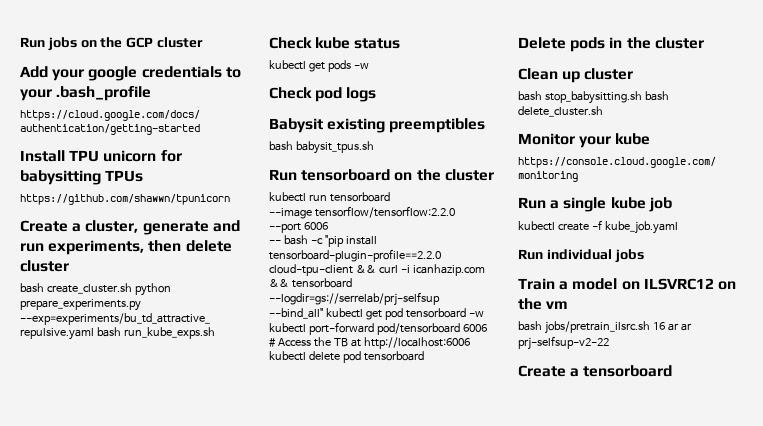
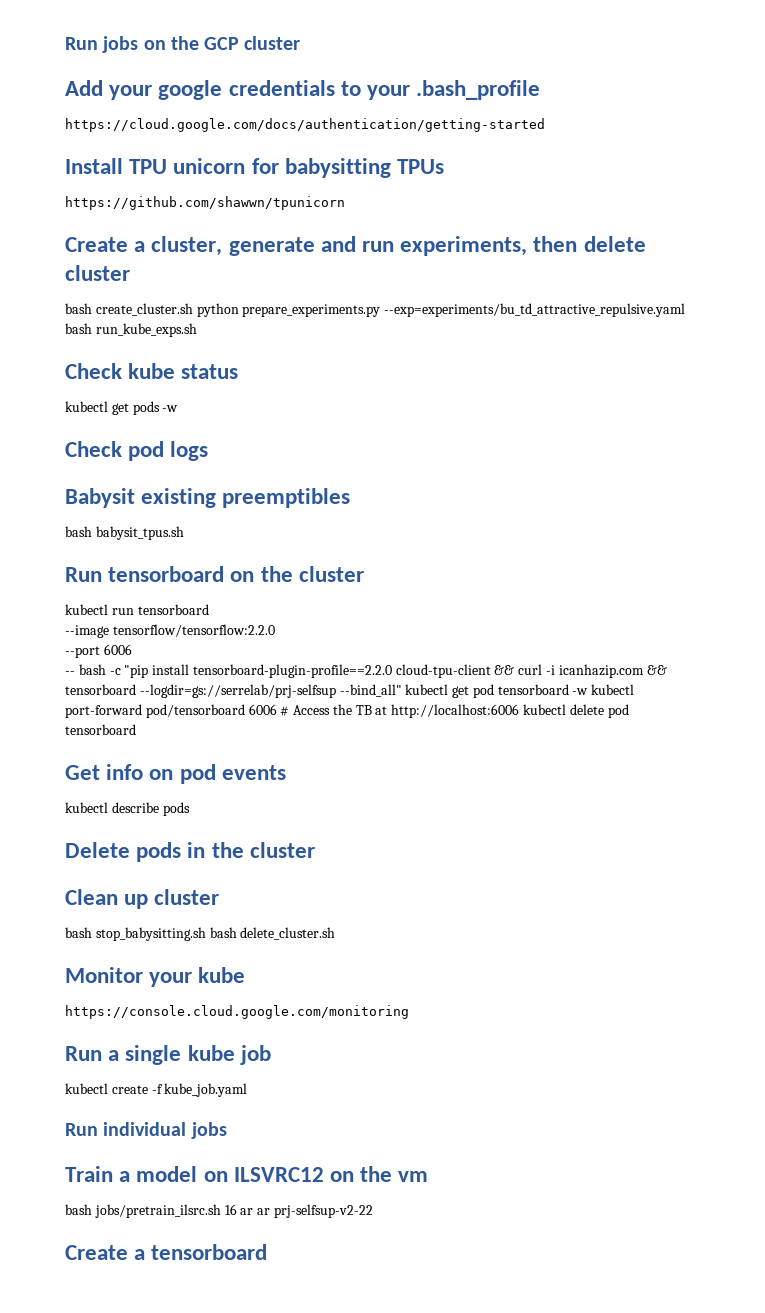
+ Get info on pod events
+ kubectl describe pods

